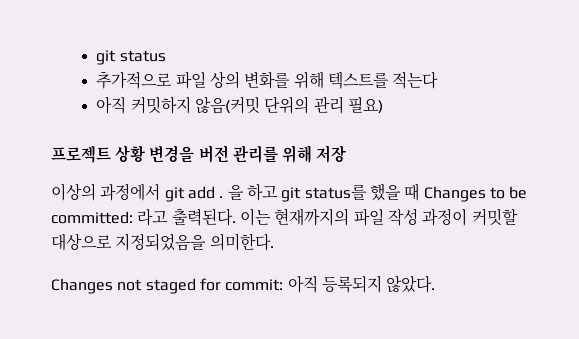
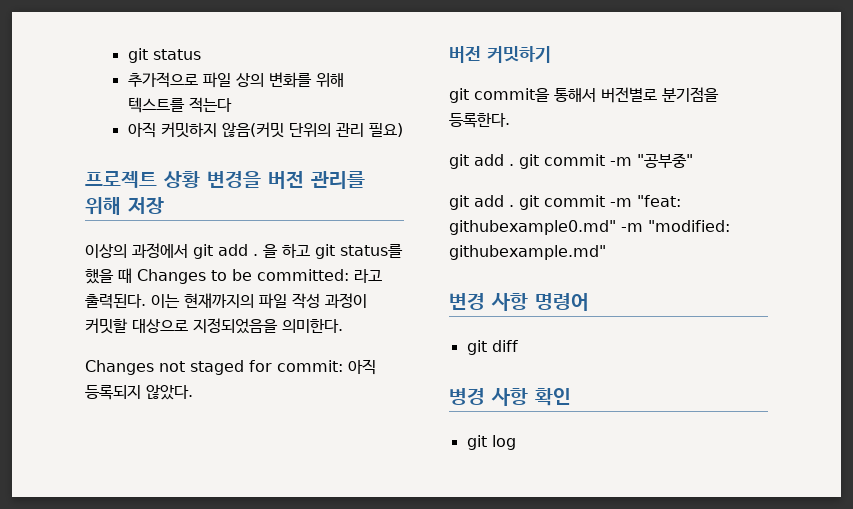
+ 버전 커밋하기
+ git commit을 통해서 버전별로 분기점을 등록한다.
+ git add . git commit -m "공부중"
+ git add . git commit -m "feat: githubexample0.md" -m "modified: githubexample.md"
+ 변경 사항 명령어
+ git diff
+ 병경 사항 확인
+ git log

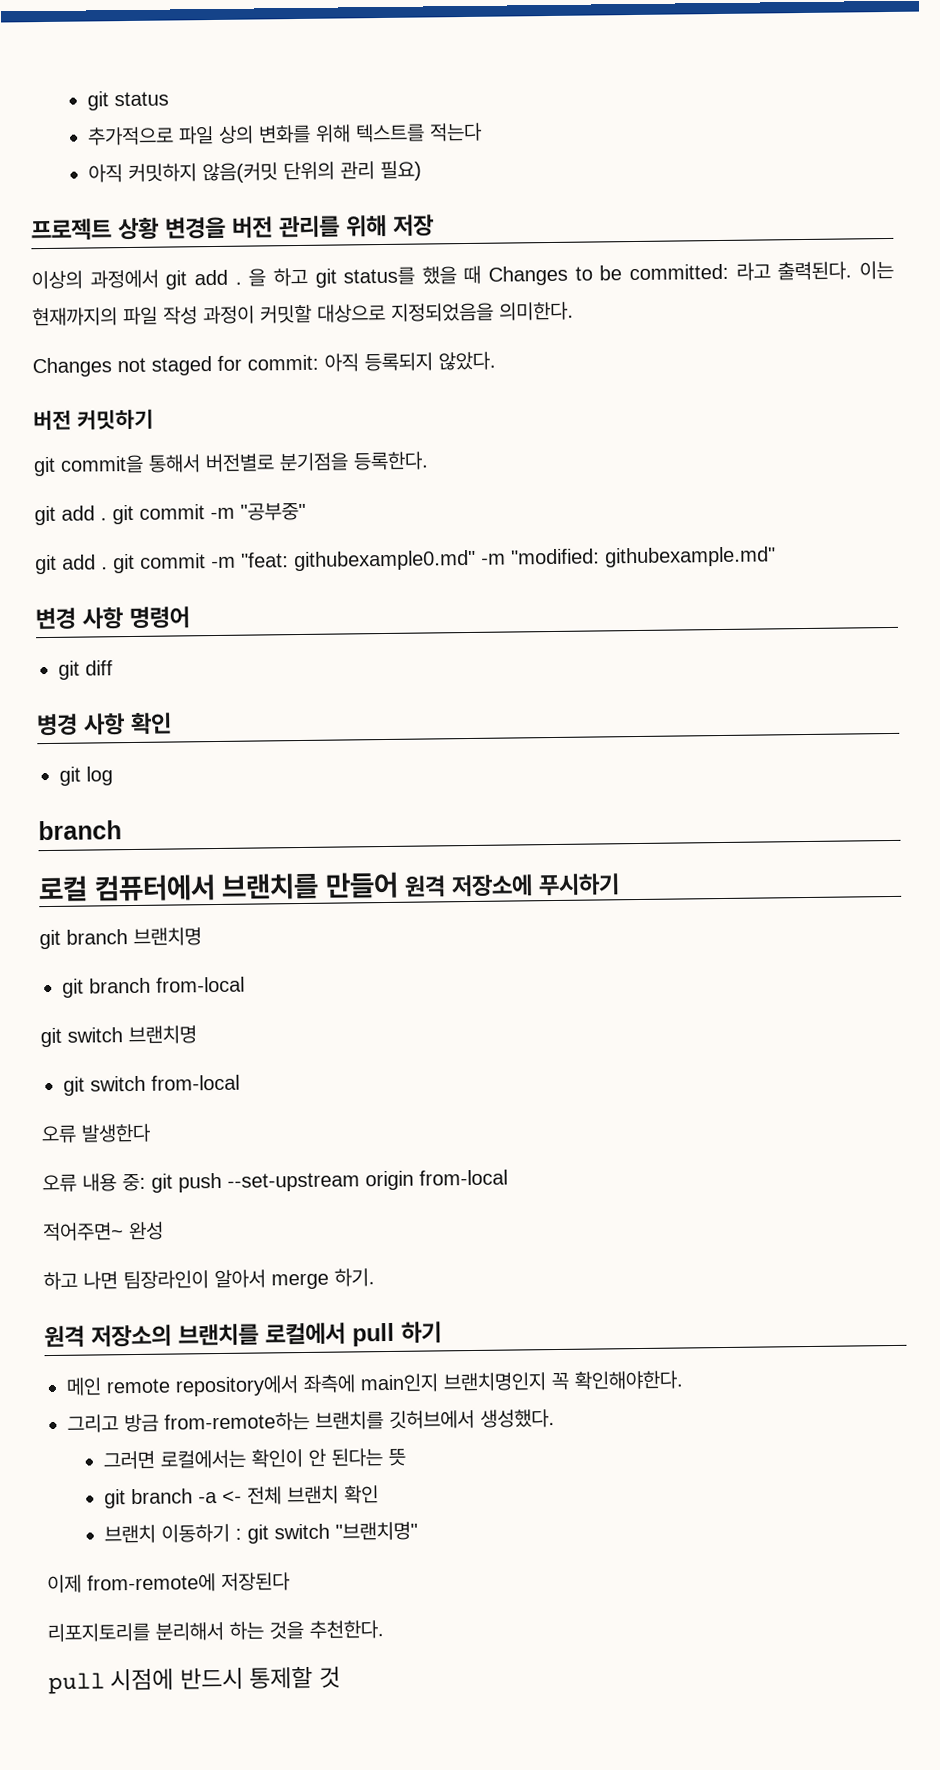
  git log
+ branch
+ 로컬 컴퓨터에서 브랜치를 만들어 원격 저장소에 푸시하기
+ git branch 브랜치명
+ git branch from-local
+ git switch 브랜치명
+ git switch from-local
+ 오류 발생한다
+ 오류 내용 중: git push --set-upstream origin from-local
+ 적어주면~ 완성
+ 하고 나면 팀장라인이 알아서 merge 하기.
+ 원격 저장소의 브랜치를 로컬에서 pull 하기
+ 메인 remote repository에서 좌측에 main인지 브랜치명인지 꼭 확인해야한다.
+ 그리고 방금 from-remote하는 브랜치를 깃허브에서 생성했다.
+ 그러면 로컬에서는 확인이 안 된다는 뜻
+ git branch -a <- 전체 브랜치 확인
+ 브랜치 이동하기 : git switch "브랜치명"
+ 이제 from-remote에 저장된다
+ 리포지토리를 분리해서 하는 것을 추천한다.
+ pull 시점에 반드시 통제할 것

